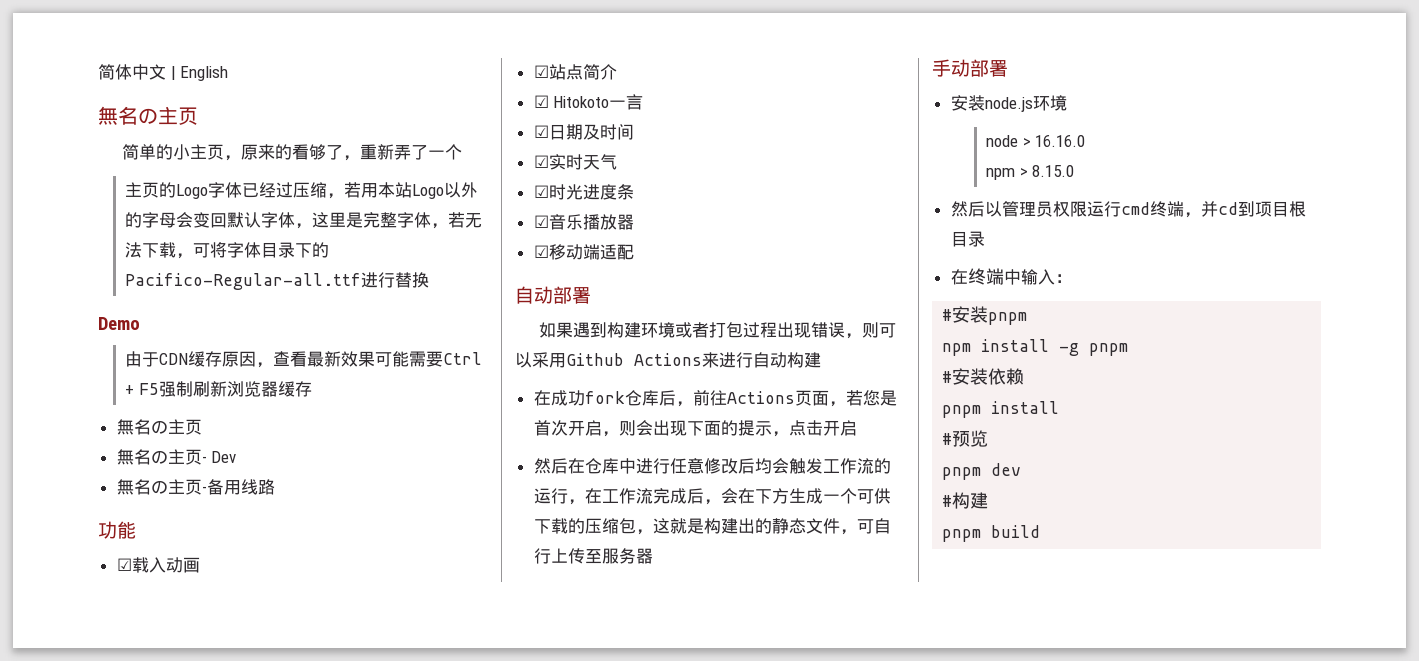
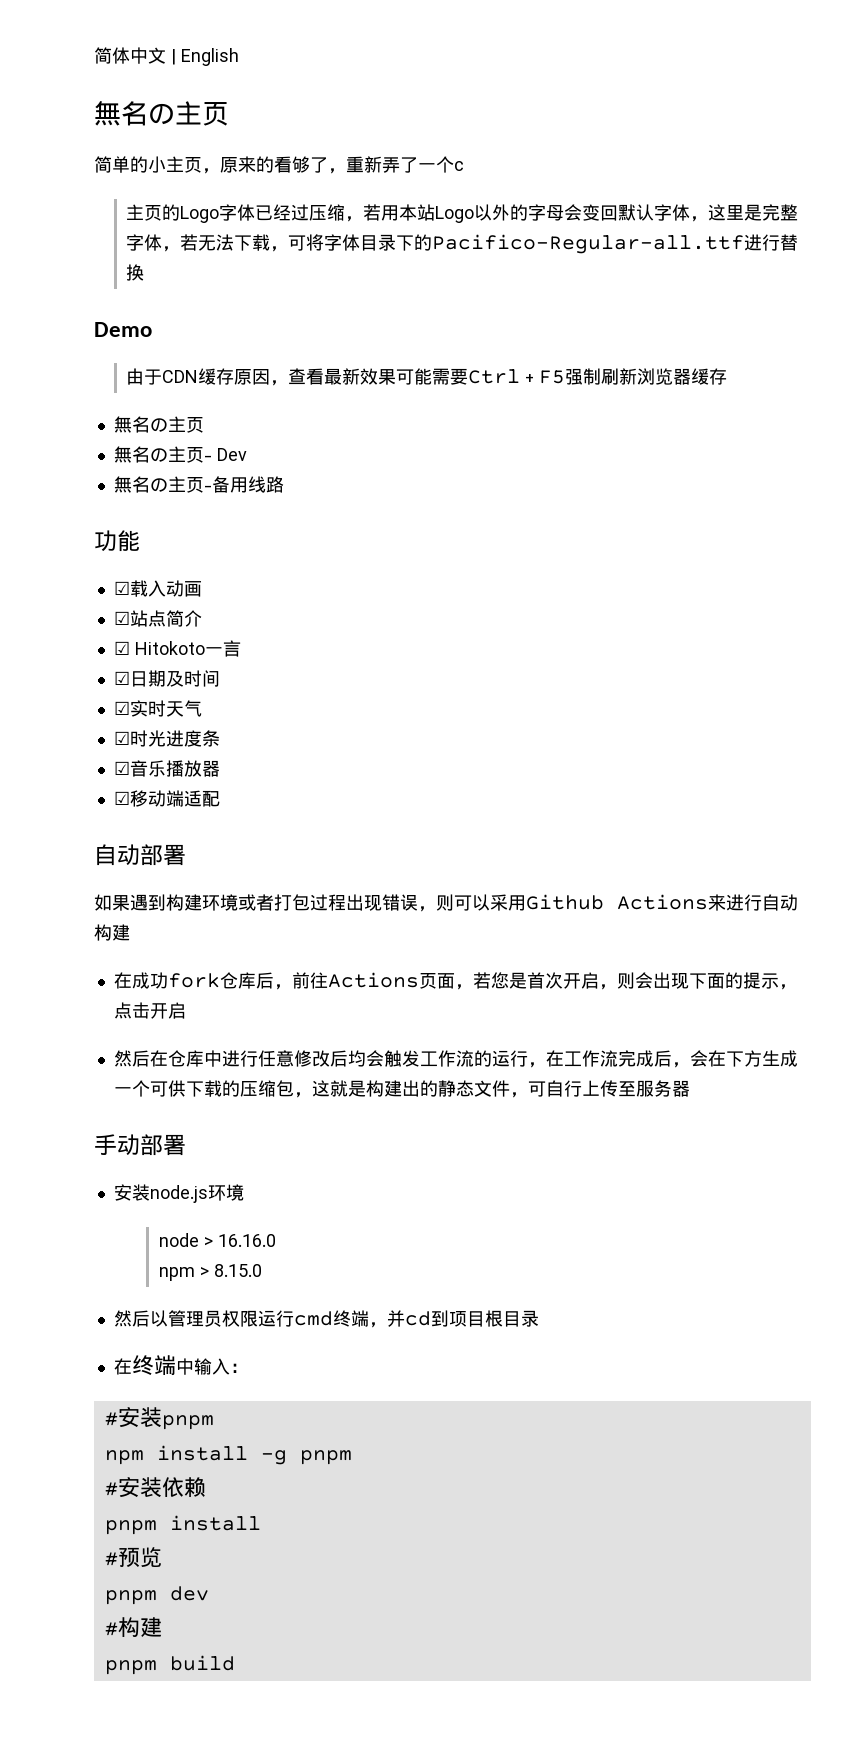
- 简单的小主页，原来的看够了，重新弄了一个
+ 简单的小主页，原来的看够了，重新弄了一个c

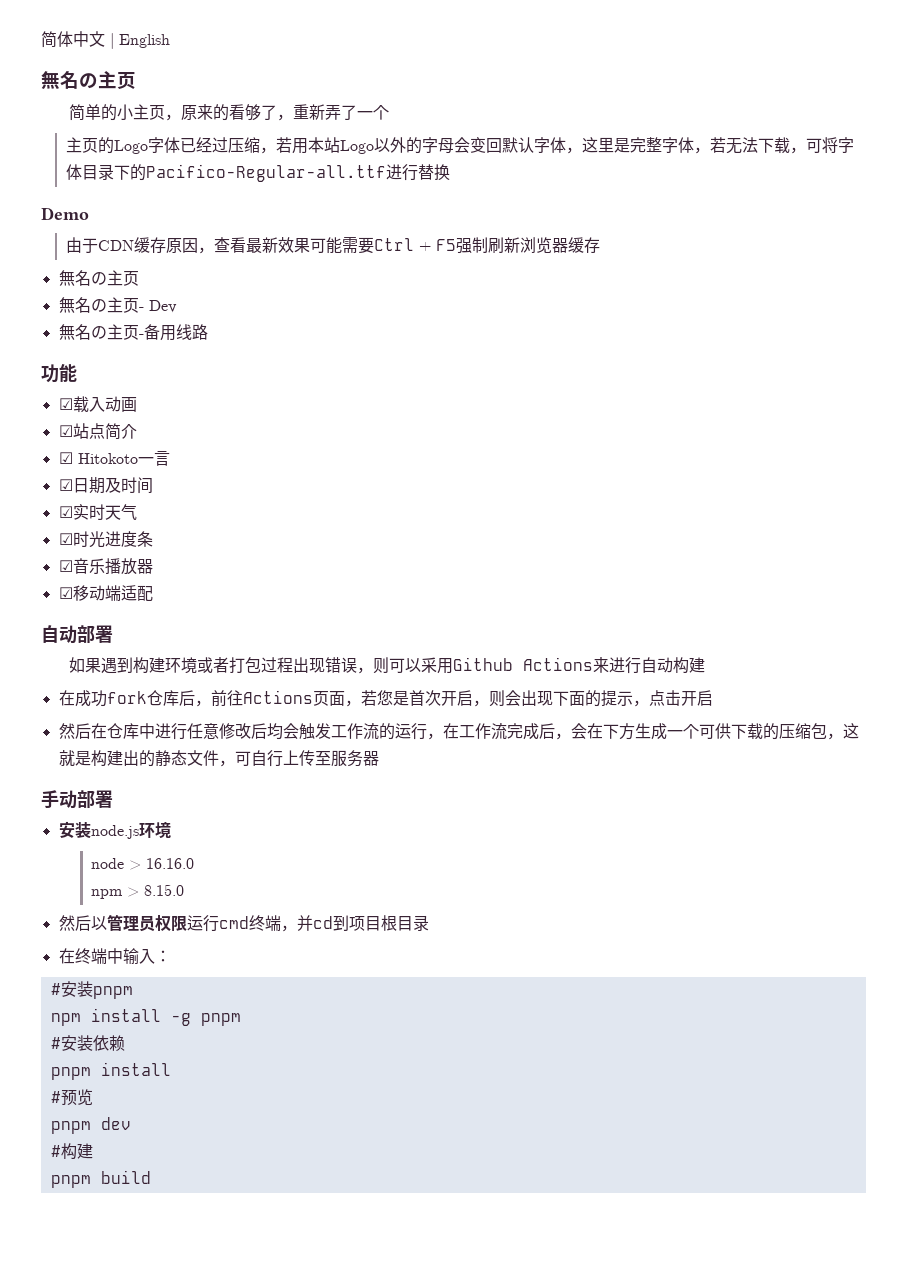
- 简单的小主页，原来的看够了，重新弄了一个c
+ 简单的小主页，原来的看够了，重新弄了一个

